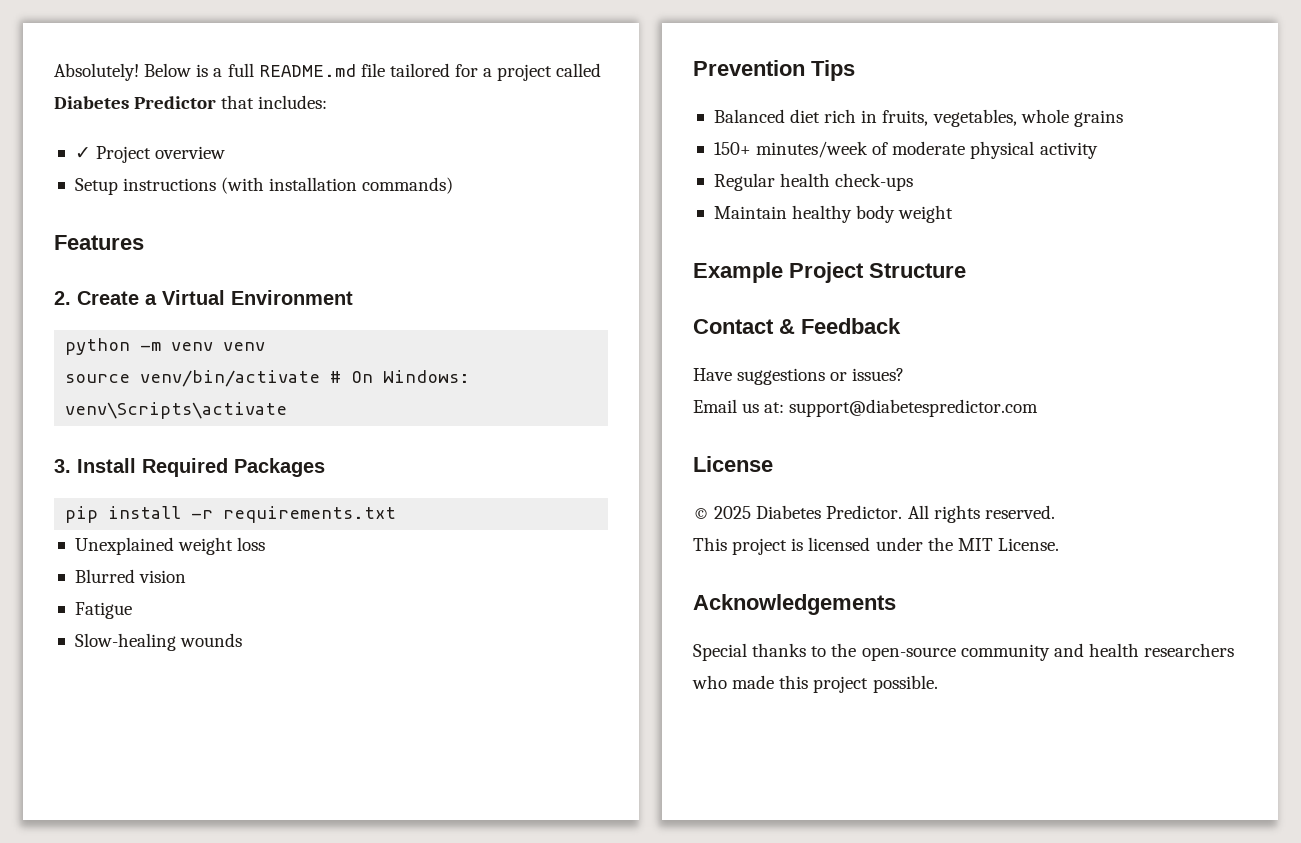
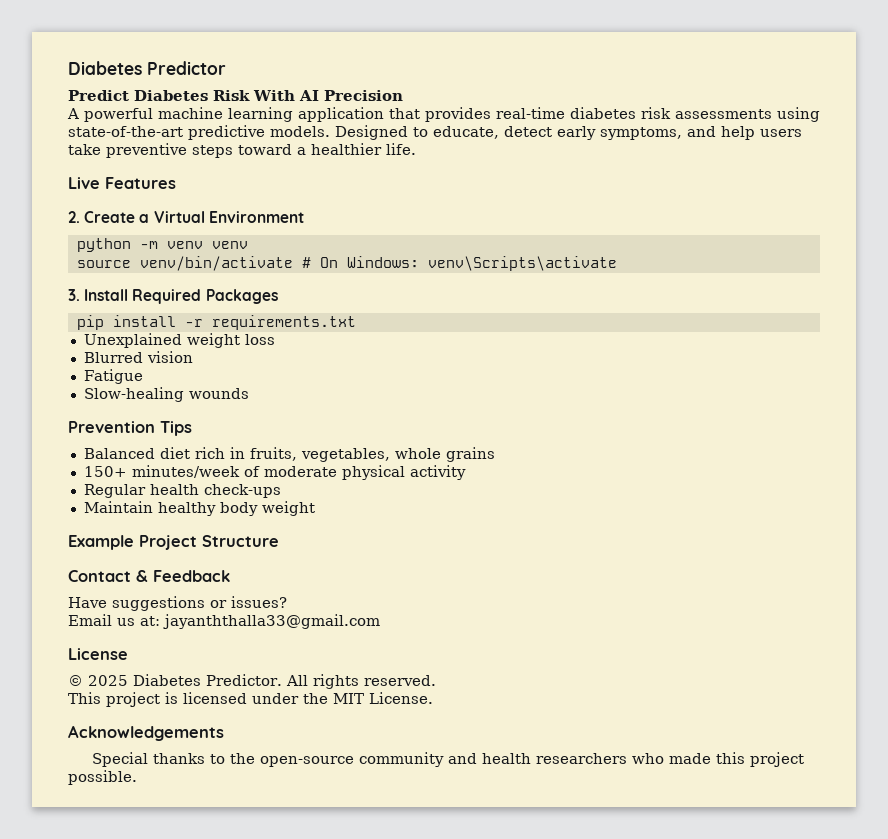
- Absolutely! Below is a full README.md file tailored for a project called Diabetes Predictor that includes:
- ✓ Project overview
- Setup instructions (with installation commands)
- Features
+ Diabetes Predictor
+ Predict Diabetes Risk With AI Precision
+ A powerful machine learning application that provides real-time diabetes risk assessments using state-of-the-art predictive models. Designed to educate, detect early symptoms, and help users take preventive steps toward a healthier life.
+ Live Features
- Email us at: support@diabetespredictor.com
+ Email us at: jayanththalla33@gmail.com

